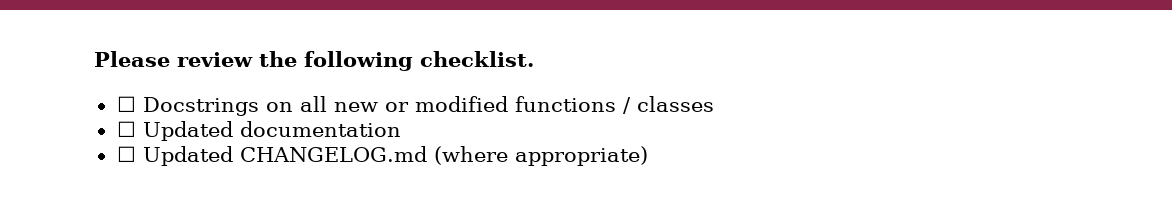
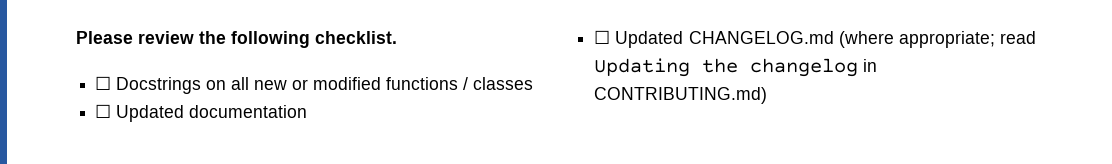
- ☐ Updated CHANGELOG.md (where appropriate)
+ ☐ Updated CHANGELOG.md (where appropriate; read Updating the changelog in CONTRIBUTING.md)

